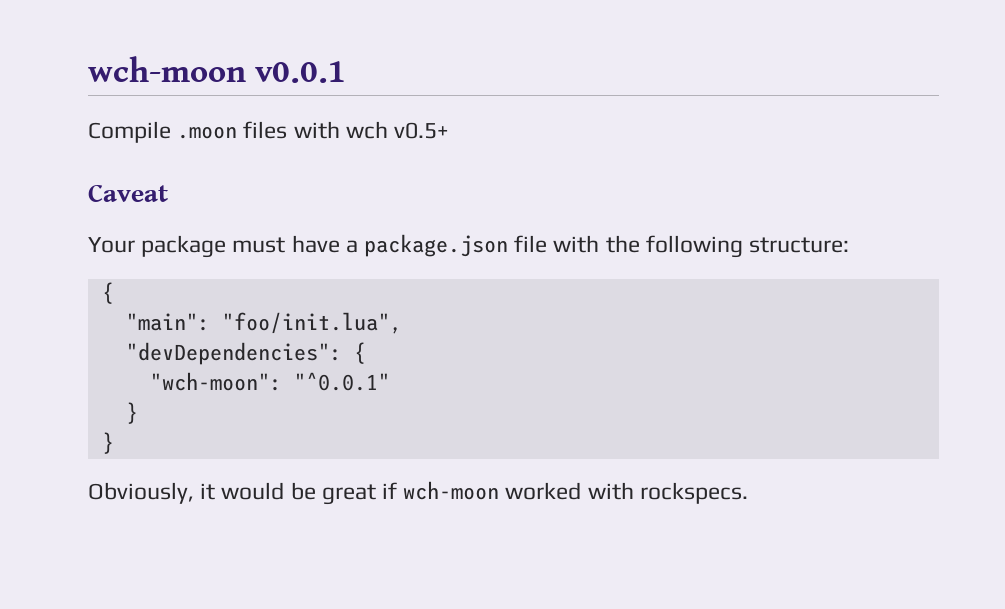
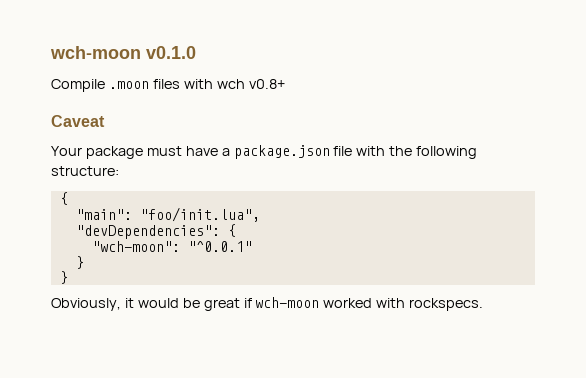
- wch-moon v0.0.1
+ wch-moon v0.1.0
- Compile .moon files with wch v0.5+
+ Compile .moon files with wch v0.8+

